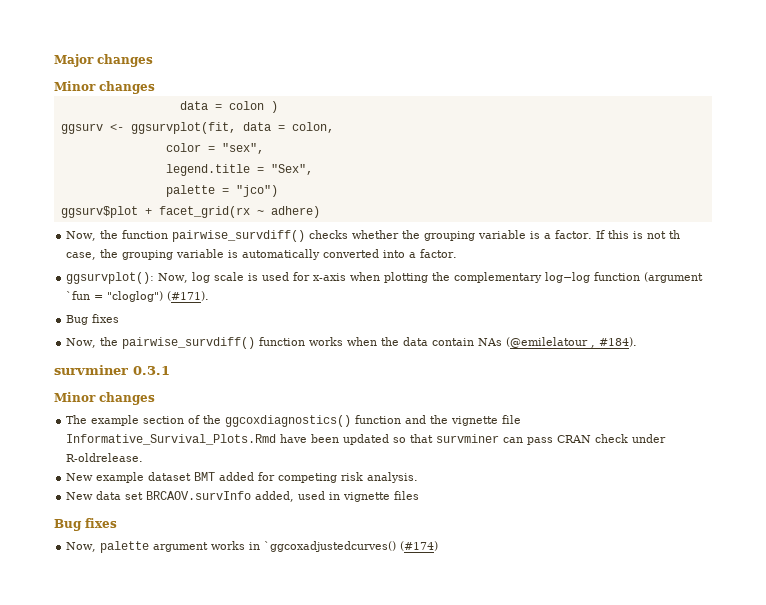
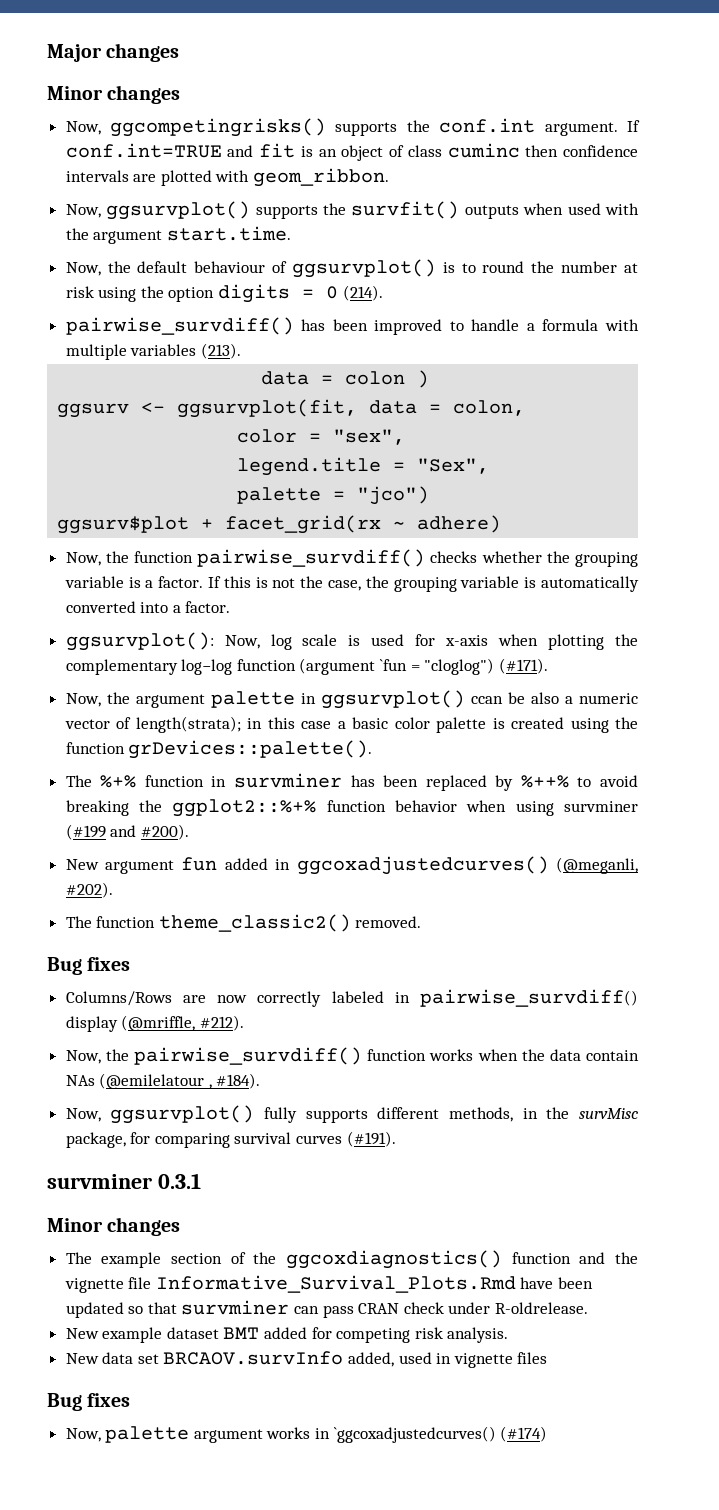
+ Now, ggcompetingrisks() supports the conf.int argument. If conf.int=TRUE and fit is an object of class cuminc then confidence intervals are plotted with geom_ribbon.
+ Now, ggsurvplot() supports the survfit() outputs when used with the argument start.time.
+ Now, the default behaviour of ggsurvplot() is to round the number at risk using the option digits = 0 (214).
+ pairwise_survdiff() has been improved to handle a formula with multiple variables (213).
- If this is not th case, the grouping variable is automatically converted into a factor.
+ If this is not the case, the grouping variable is automatically converted into a factor.
  ggsurvplot(): Now, log scale is used for x-axis when plotting the complementary log−log function (argument `fun = "cloglog") (#171).
+ Now, the argument palette in ggsurvplot() ccan be also a numeric vector of length(strata); in this case a basic color palette is created using the function grDevices::palette().
+ The %+% function in survminer has been replaced by %++% to avoid breaking the ggplot2::%+% function behavior when using survminer (#199 and #200).
+ New argument fun added in ggcoxadjustedcurves() (@meganli, #202).
+ The function theme_classic2() removed.
  Bug fixes
+ Columns/Rows are now correctly labeled in pairwise_survdiff() display (@mriffle, #212).
+ Now, ggsurvplot() fully supports different methods, in the survMisc package, for comparing survival curves (#191).

